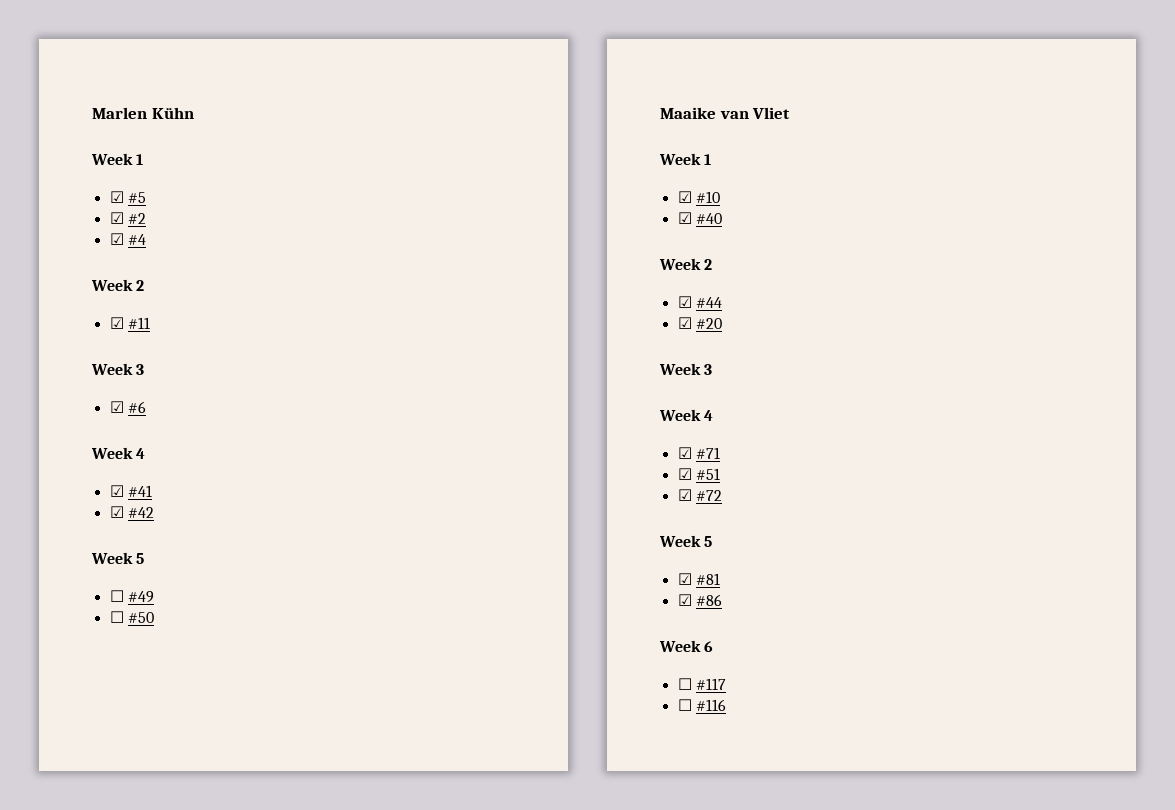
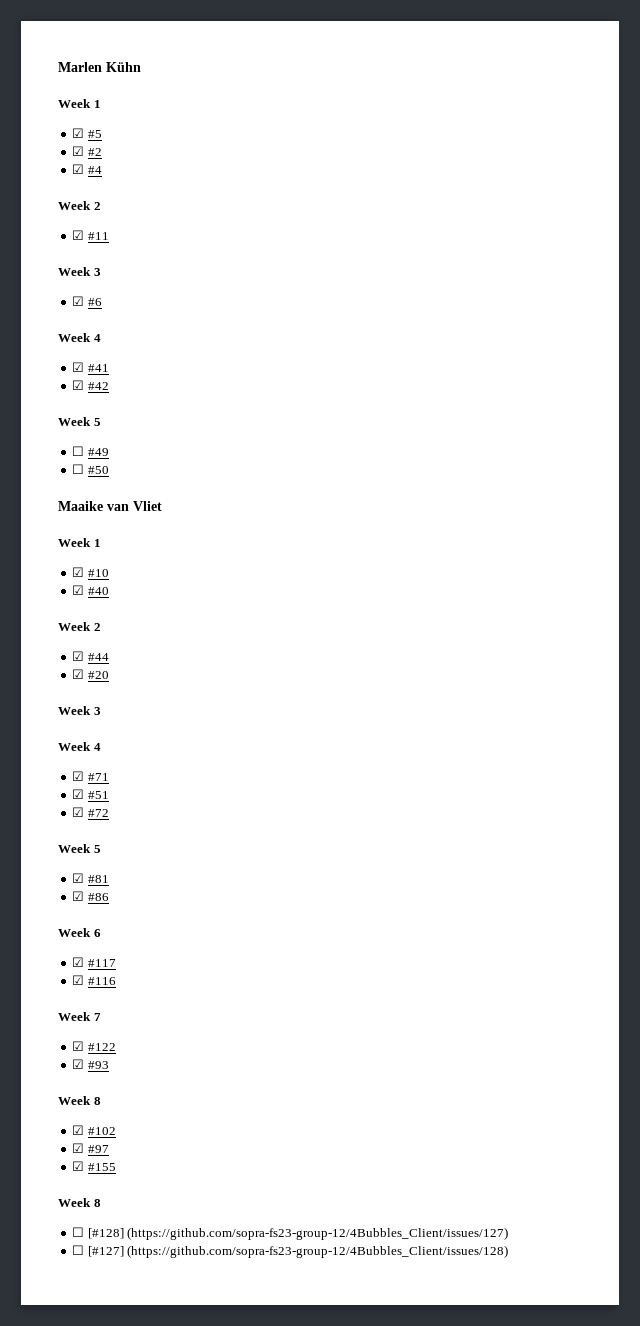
- ☐ #117
+ ☑ #117
- ☐ #116
+ ☑ #116
+ Week 7
+ ☑ #122
+ ☑ #93
+ Week 8
+ ☑ #102
+ ☑ #97
+ ☑ #155
+ Week 8
+ ☐ [#128] (https://github.com/sopra-fs23-group-12/4Bubbles_Client/issues/127)
+ ☐ [#127] (https://github.com/sopra-fs23-group-12/4Bubbles_Client/issues/128)

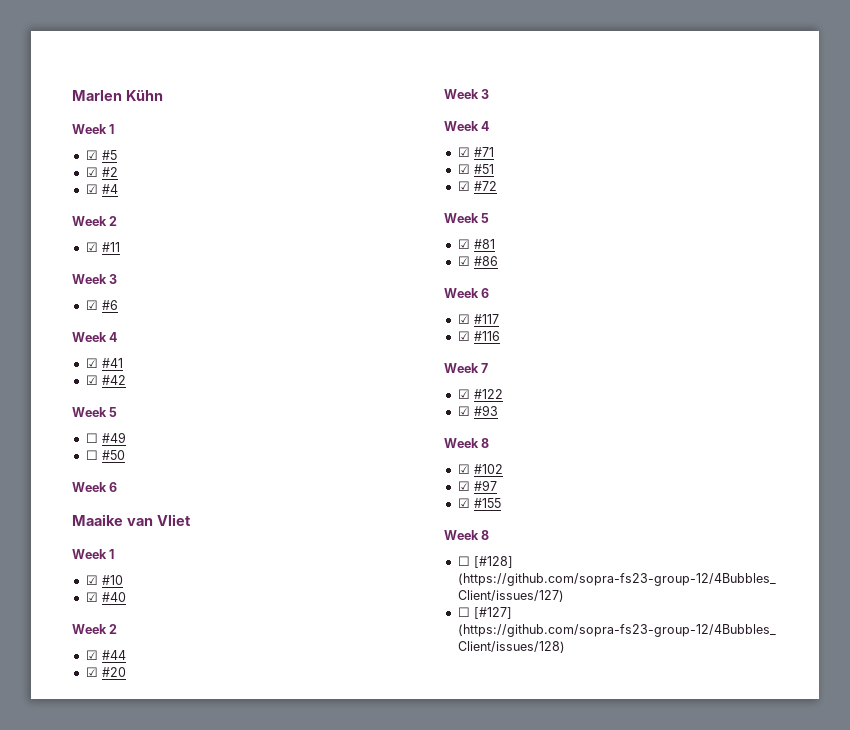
  ☐ #50
+ Week 6

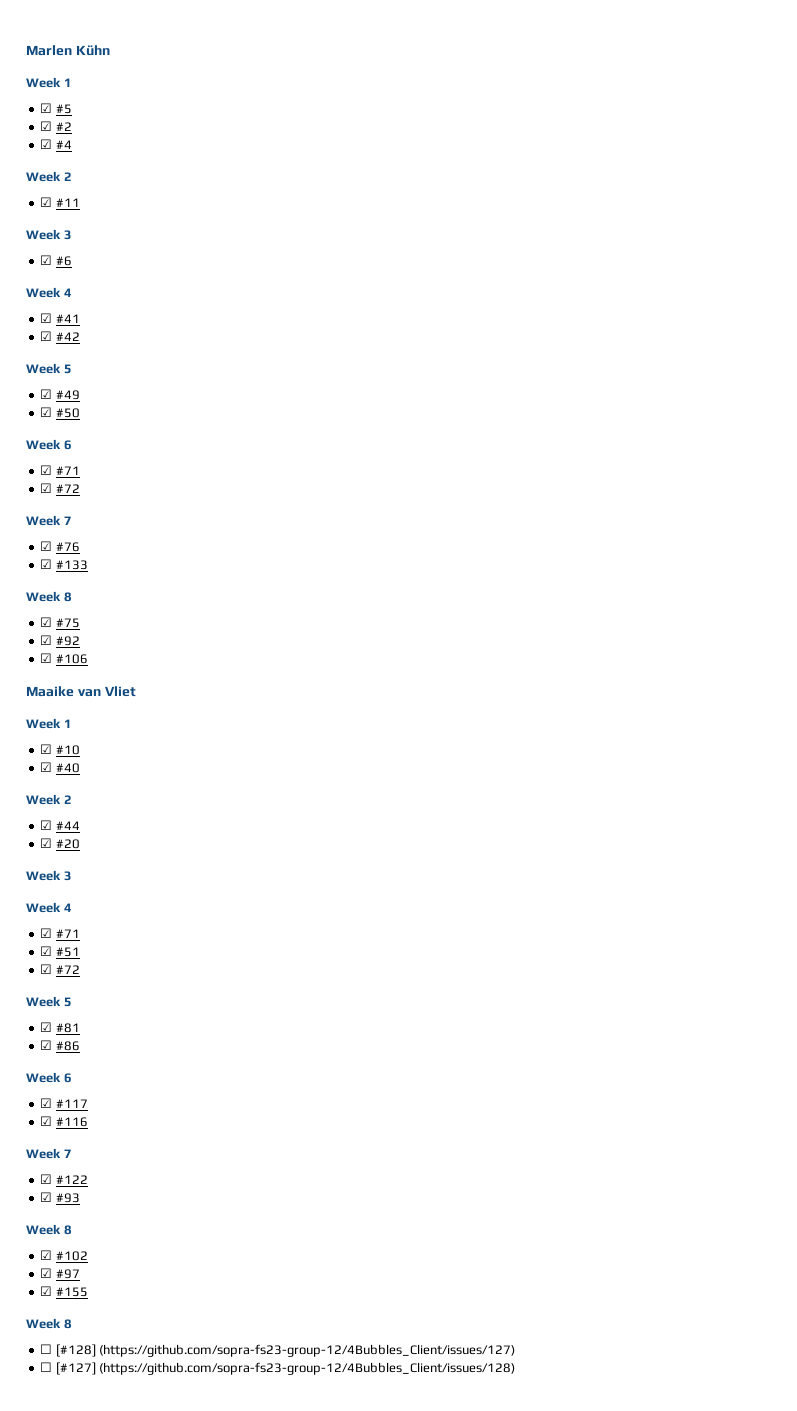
- ☐ #49
+ ☑ #49
- ☐ #50
+ ☑ #50
  Week 6
+ ☑ #71
+ ☑ #72
+ Week 7
+ ☑ #76
+ ☑ #133
+ Week 8
+ ☑ #75
+ ☑ #92
+ ☑ #106

